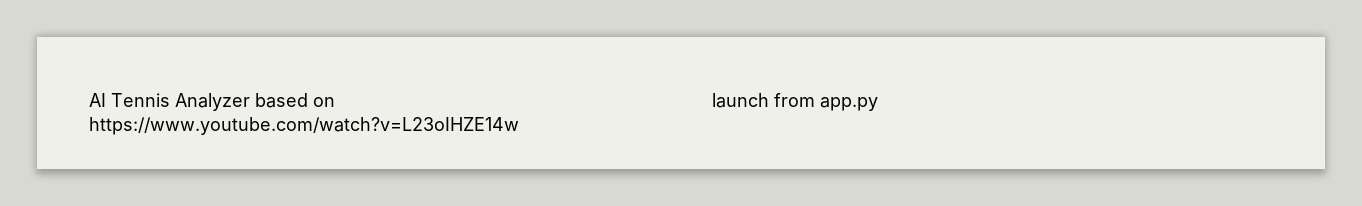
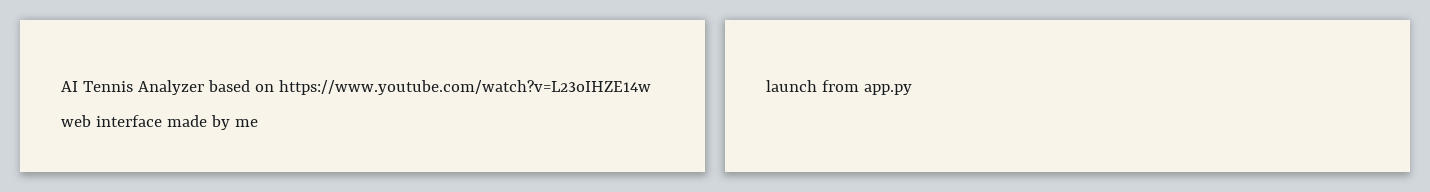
+ web interface made by me

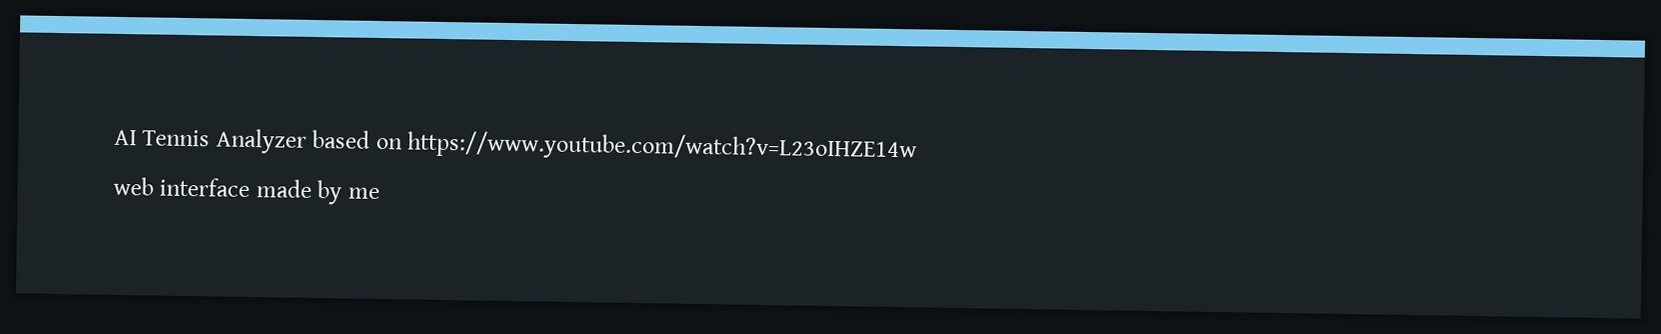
- launch from app.py

